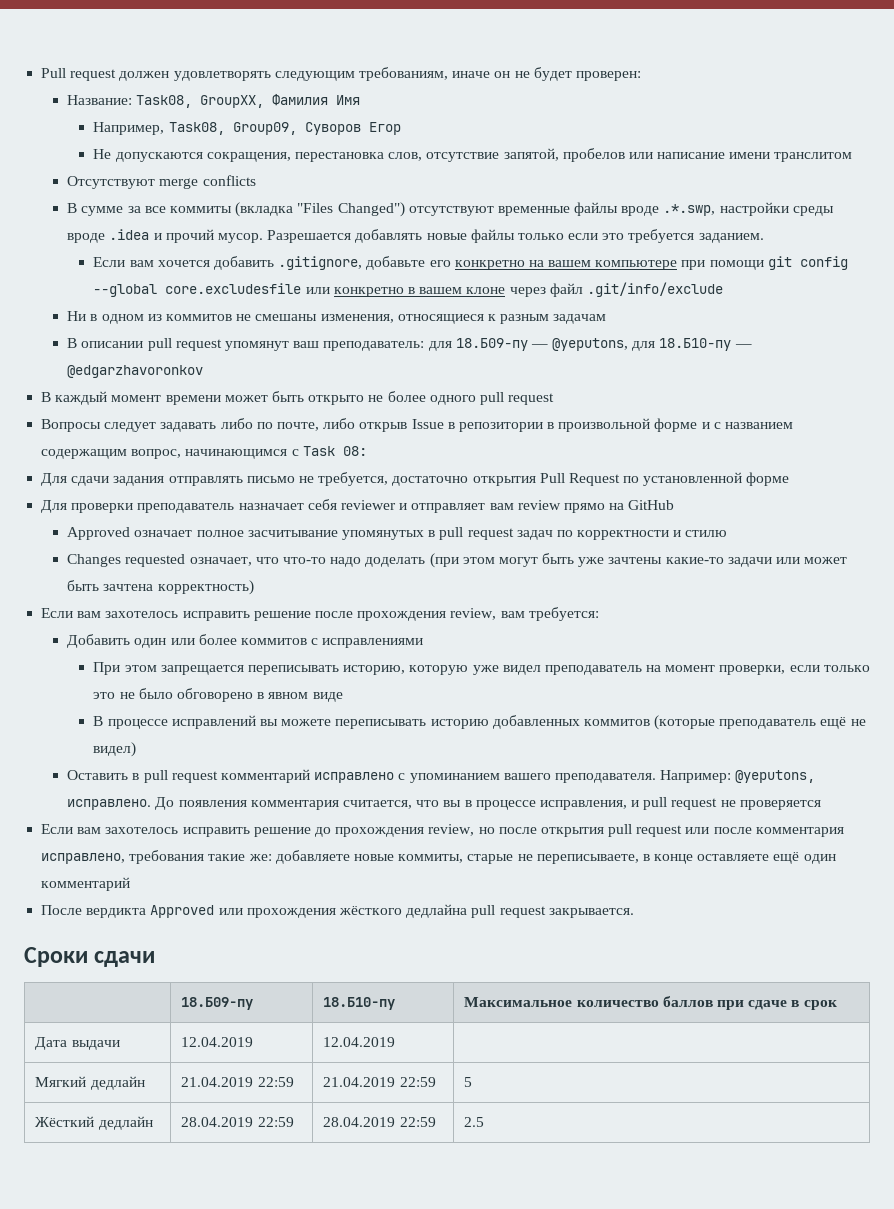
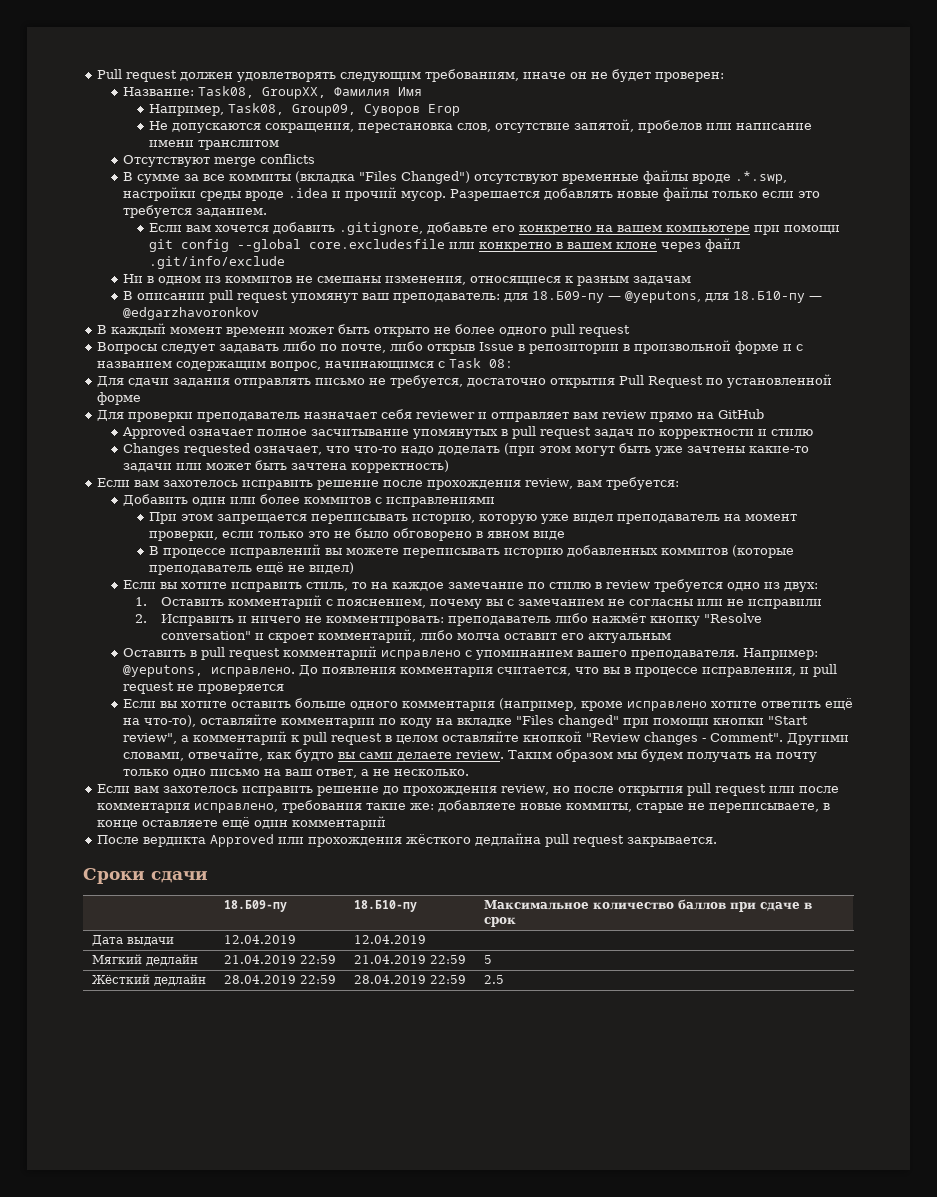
+ Если вы хотите исправить стиль, то на каждое замечание по стилю в review требуется одно из двух:
+ 1. Оставить комментарий с пояснением, почему вы с замечанием не согласны или не исправили
+ 2. Исправить и ничего не комментировать: преподаватель либо нажмёт кнопку "Resolve conversation" и скроет комментарий, либо молча оставит его актуальным
+ Если вы хотите оставить больше одного комментария (например, кроме исправлено хотите ответить ещё на что-то), оставляйте комментарии по коду на вкладке "Files changed" при помощи кнопки "Start review", а комментарий к pull request в целом оставляйте кнопкой "Review changes - Comment". Другими словами, отвечайте, как будто вы сами делаете review. Таким образом мы будем получать на почту только одно письмо на ваш ответ, а не несколько.

